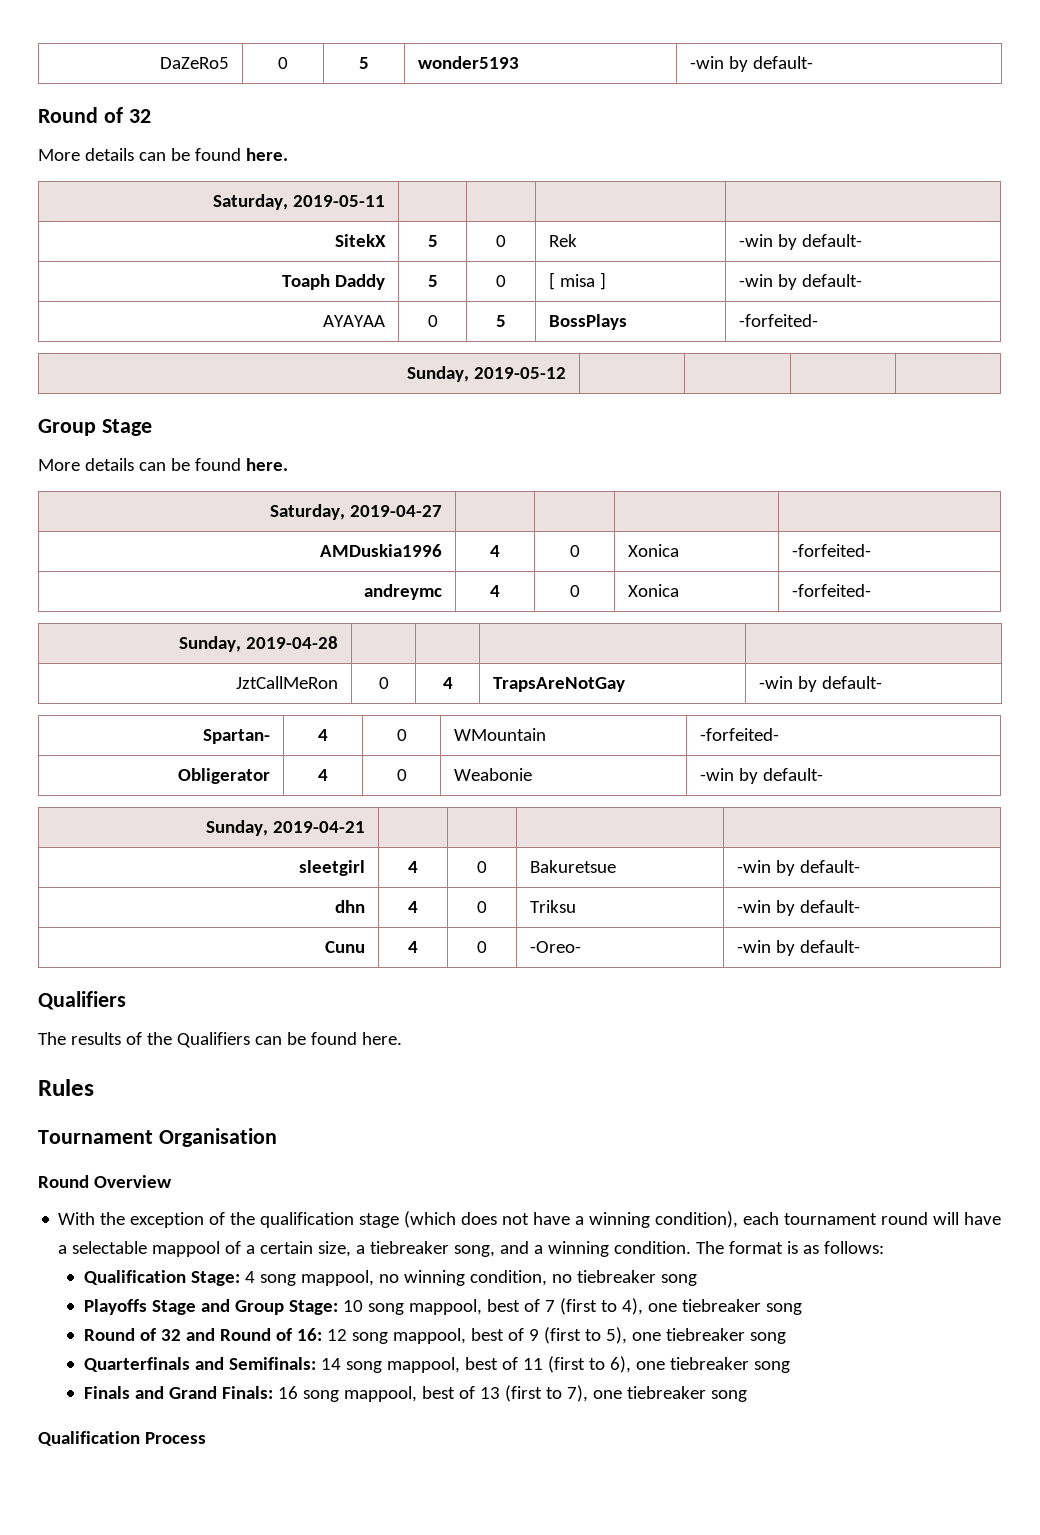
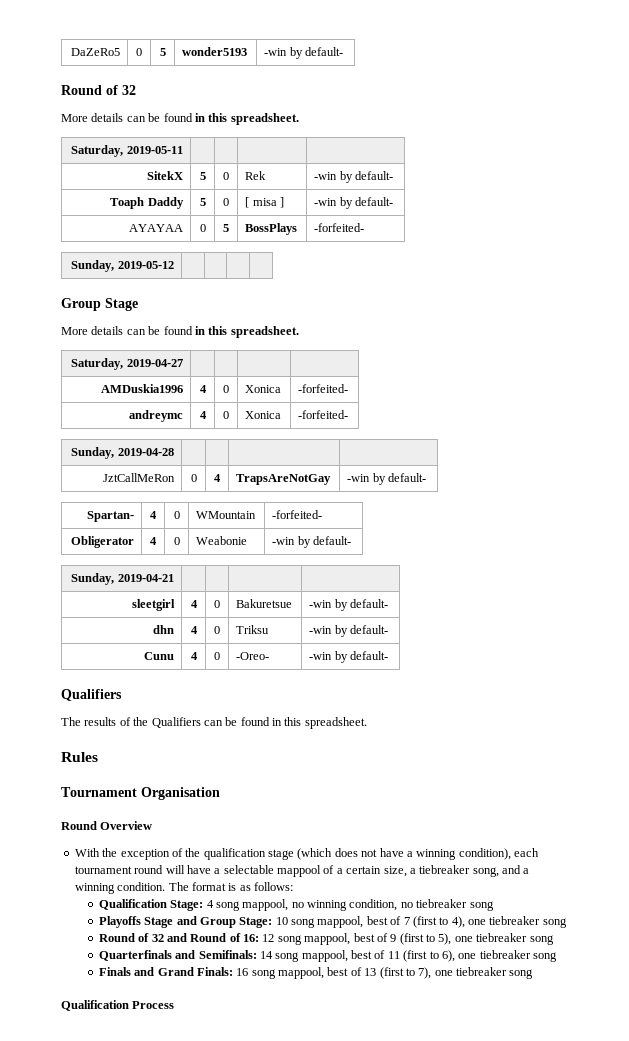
  DaZeRo5 | 0 | 5 | wonder5193 | -win by default-
  Round of 32
- More details can be found here.
+ More details can be found in this spreadsheet.
  Group Stage
- More details can be found here.
+ More details can be found in this spreadsheet.
- The results of the Qualifiers can be found here.
+ The results of the Qualifiers can be found in this spreadsheet.

